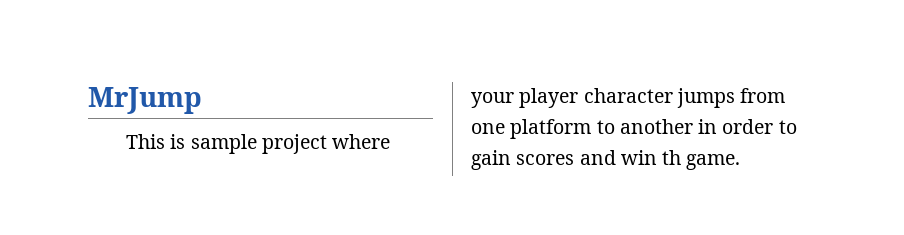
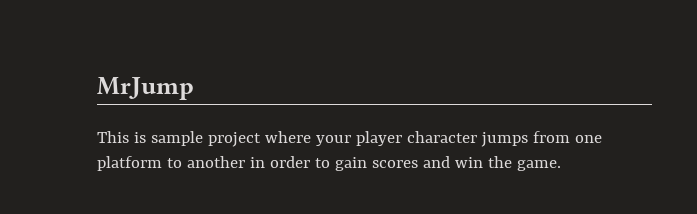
- This is sample project where your player character jumps from one platform to another in order to gain scores and win th game.
+ This is sample project where your player character jumps from one platform to another in order to gain scores and win the game.

